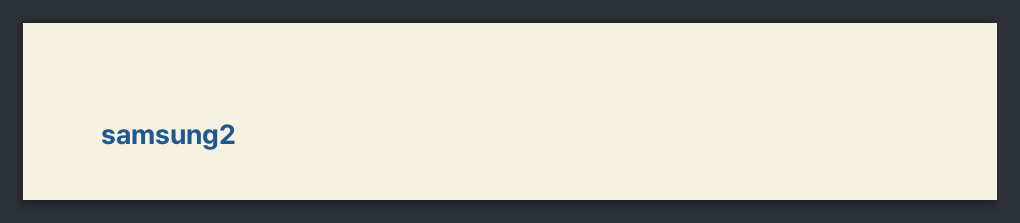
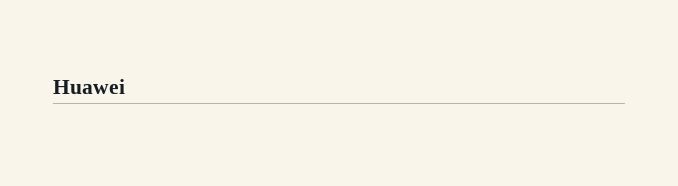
- samsung2
+ Huawei

